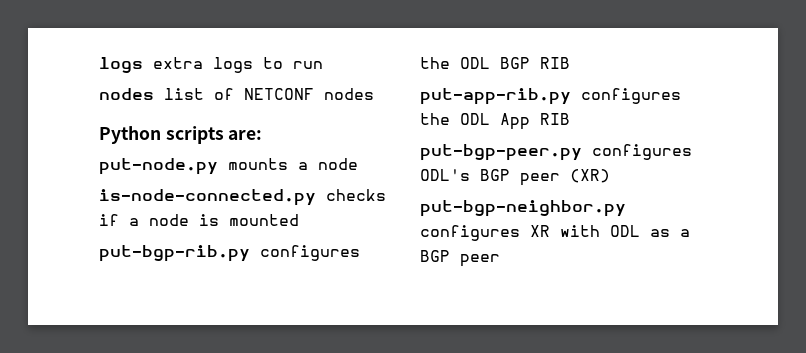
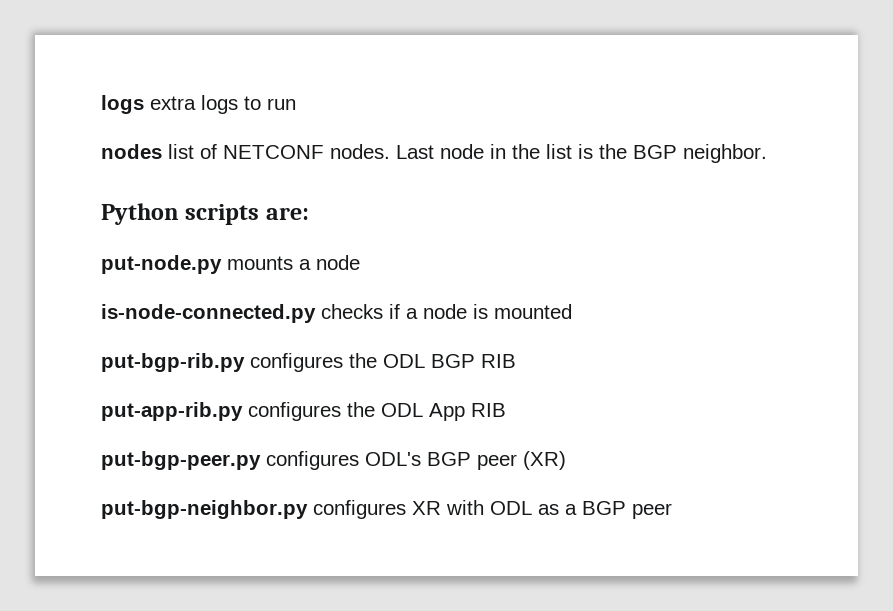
- nodes list of NETCONF nodes
+ nodes list of NETCONF nodes. Last node in the list is the BGP neighbor.

